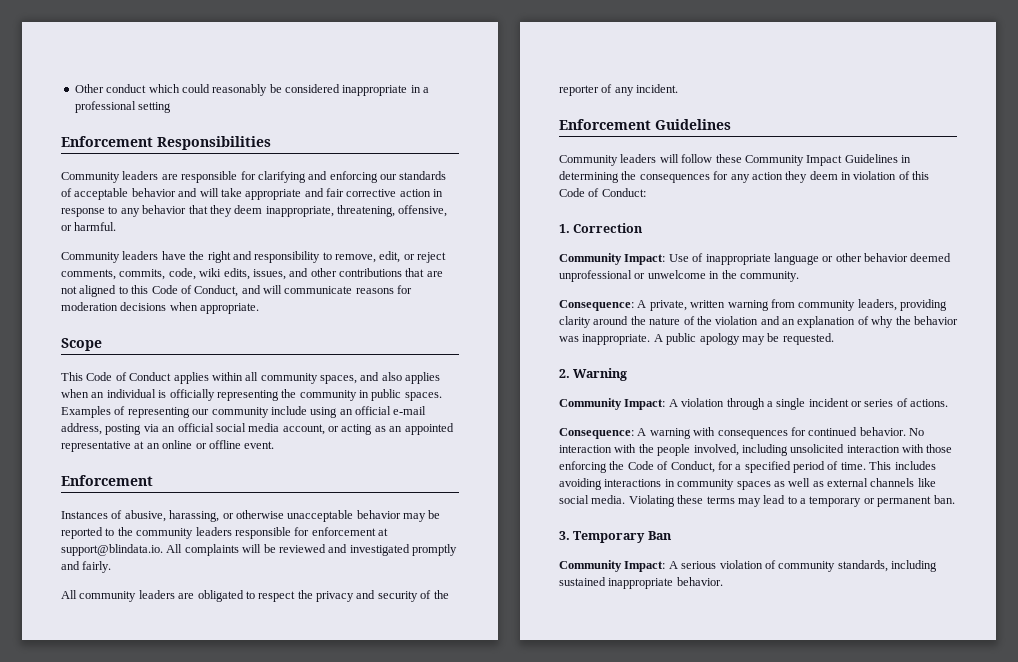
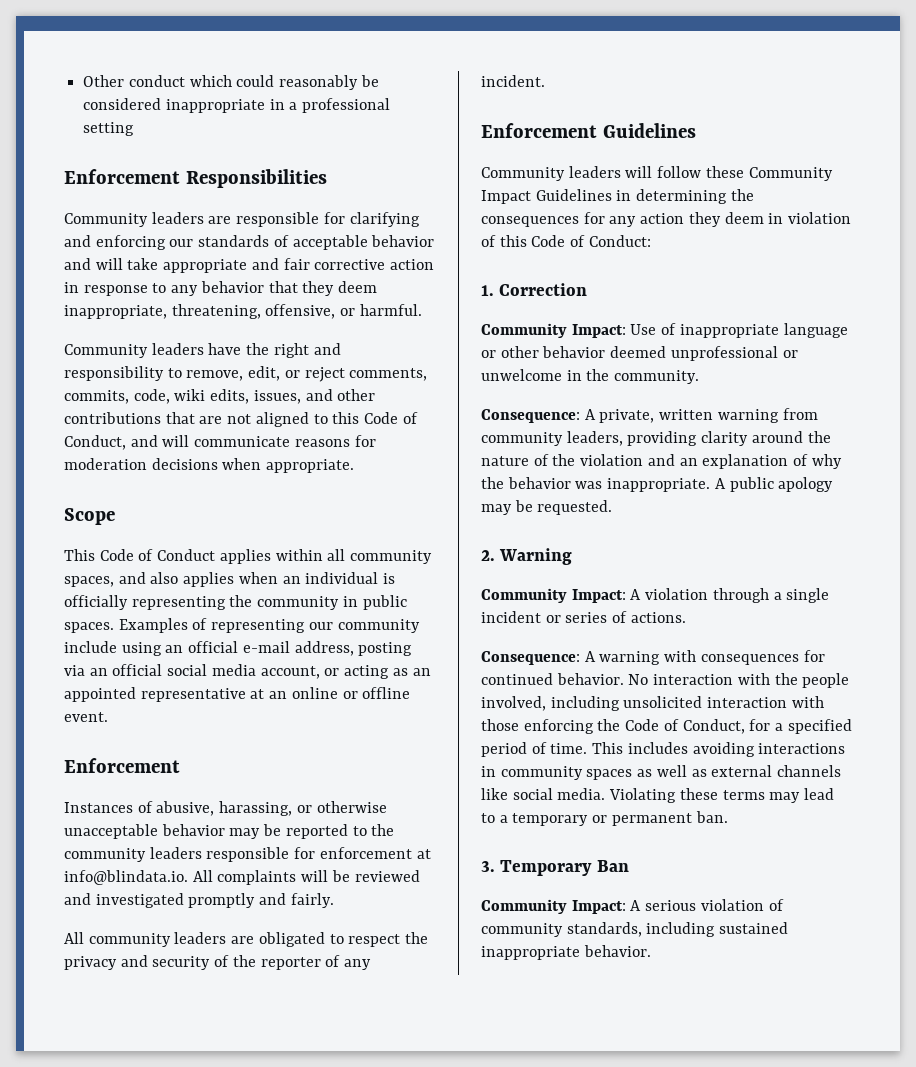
- Instances of abusive, harassing, or otherwise unacceptable behavior may be reported to the community leaders responsible for enforcement at support@blindata.io. All complaints will be reviewed and investigated promptly and fairly.
+ Instances of abusive, harassing, or otherwise unacceptable behavior may be reported to the community leaders responsible for enforcement at info@blindata.io. All complaints will be reviewed and investigated promptly and fairly.

